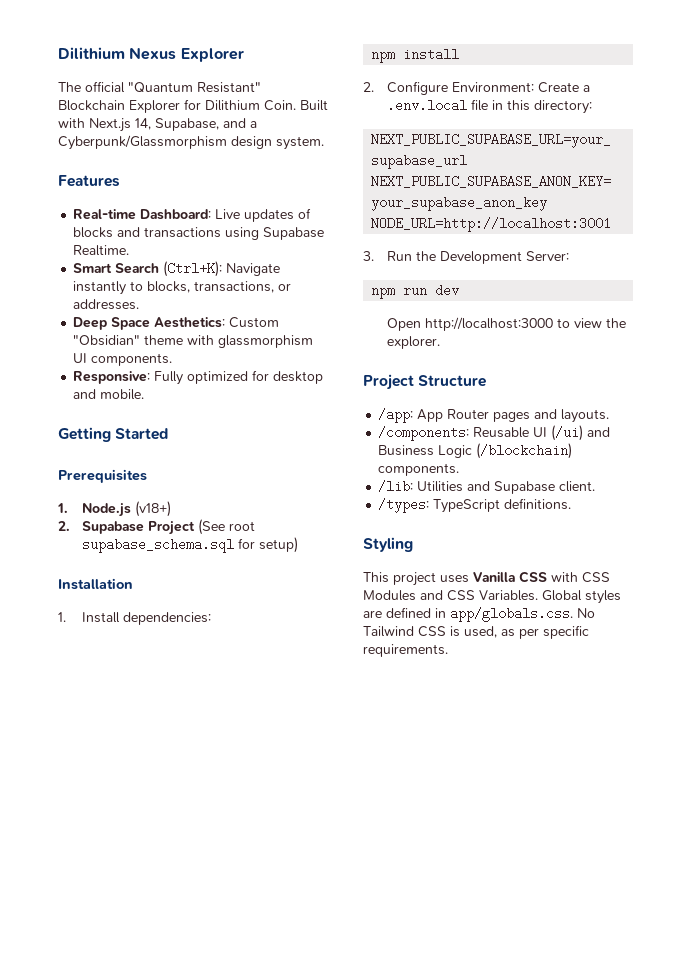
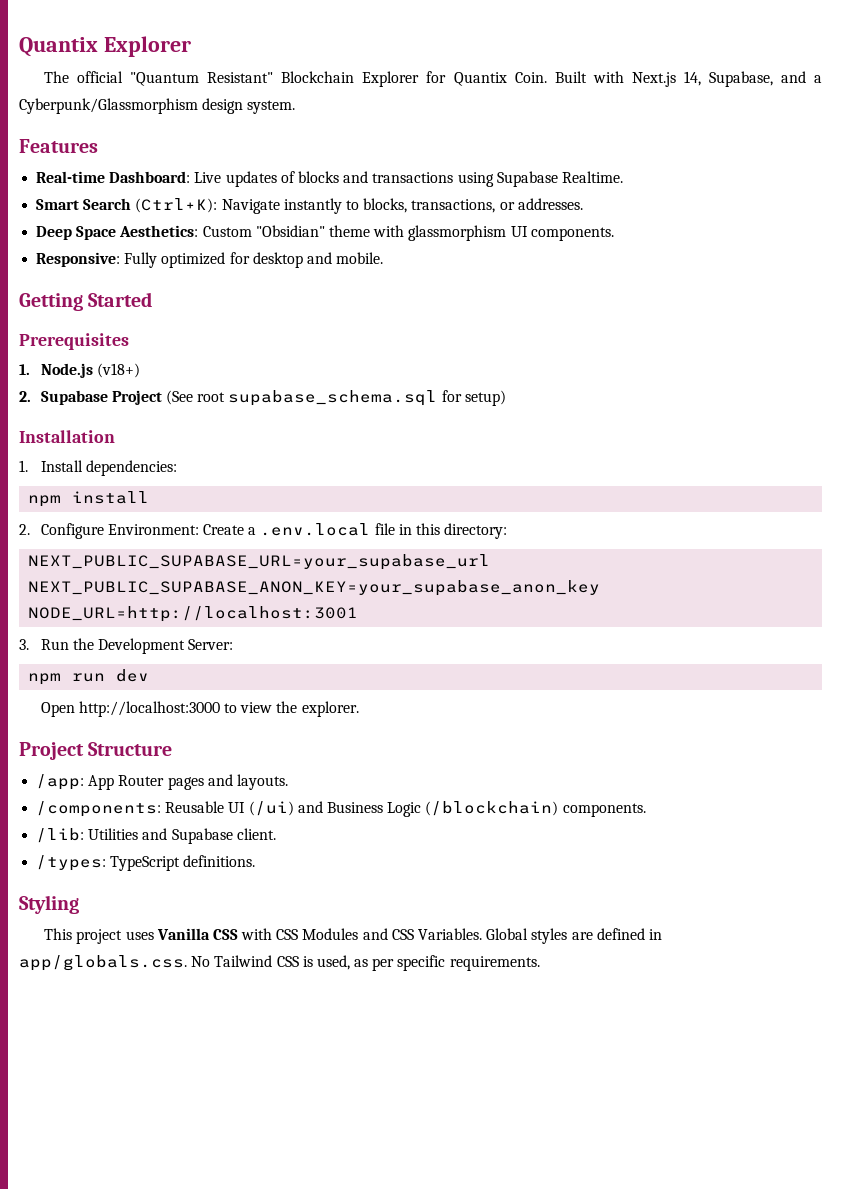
- Dilithium Nexus Explorer
+ Quantix Explorer
- The official "Quantum Resistant" Blockchain Explorer for Dilithium Coin.
+ The official "Quantum Resistant" Blockchain Explorer for Quantix Coin.

